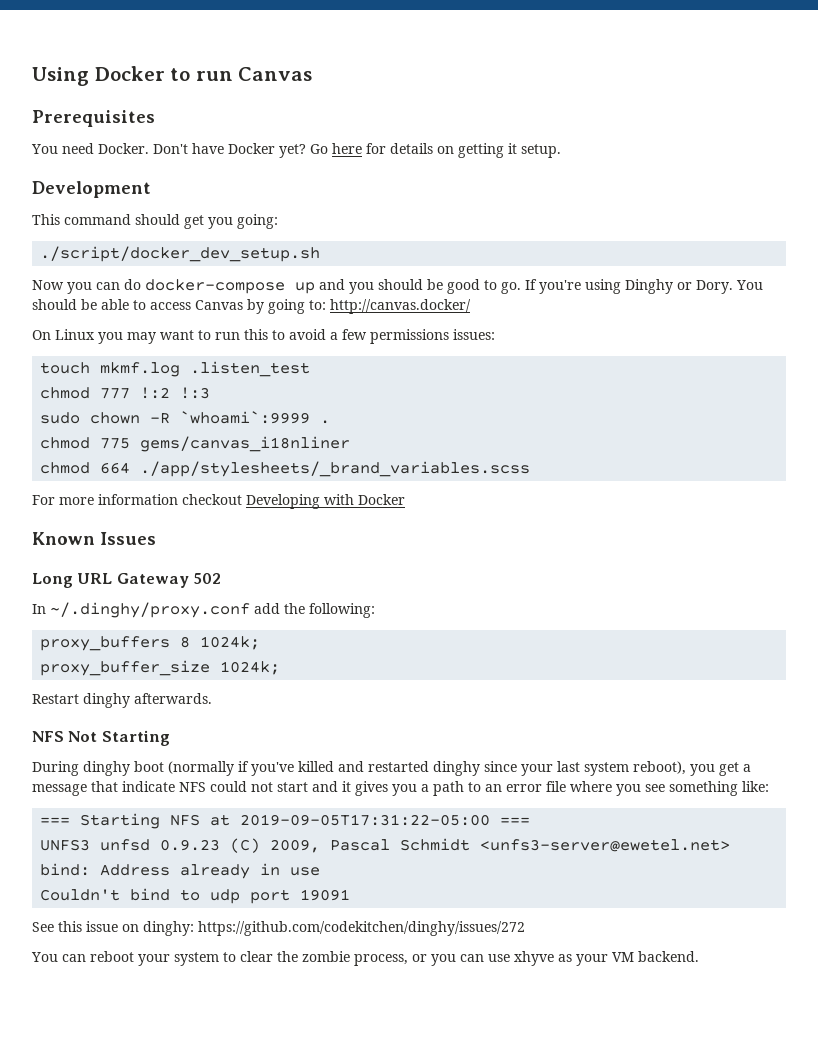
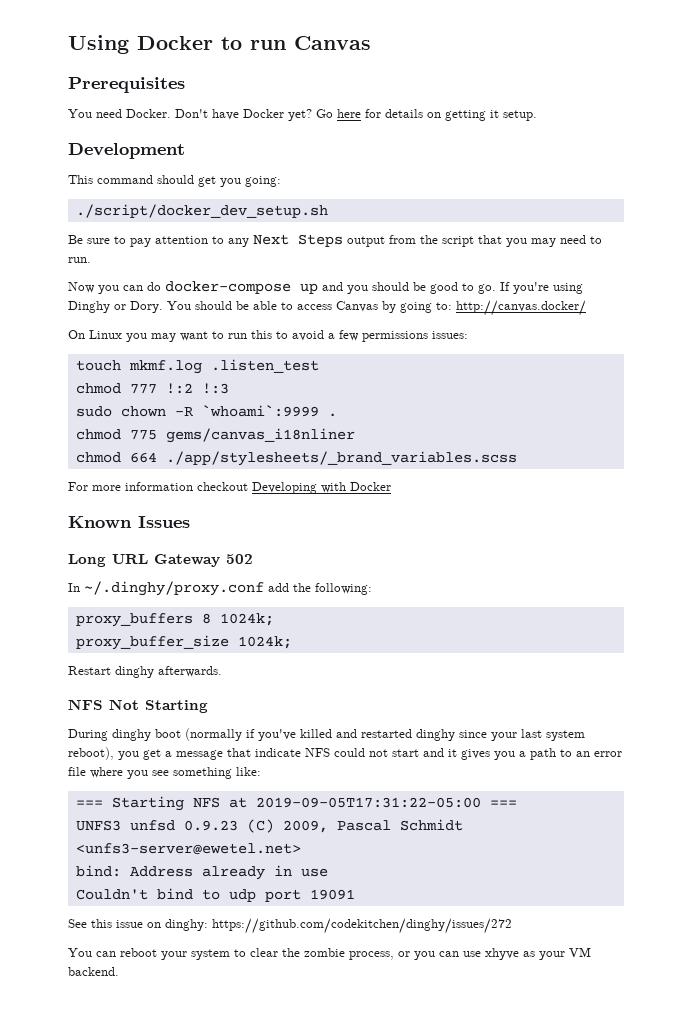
+ Be sure to pay attention to any Next Steps output from the script that you may need to run.

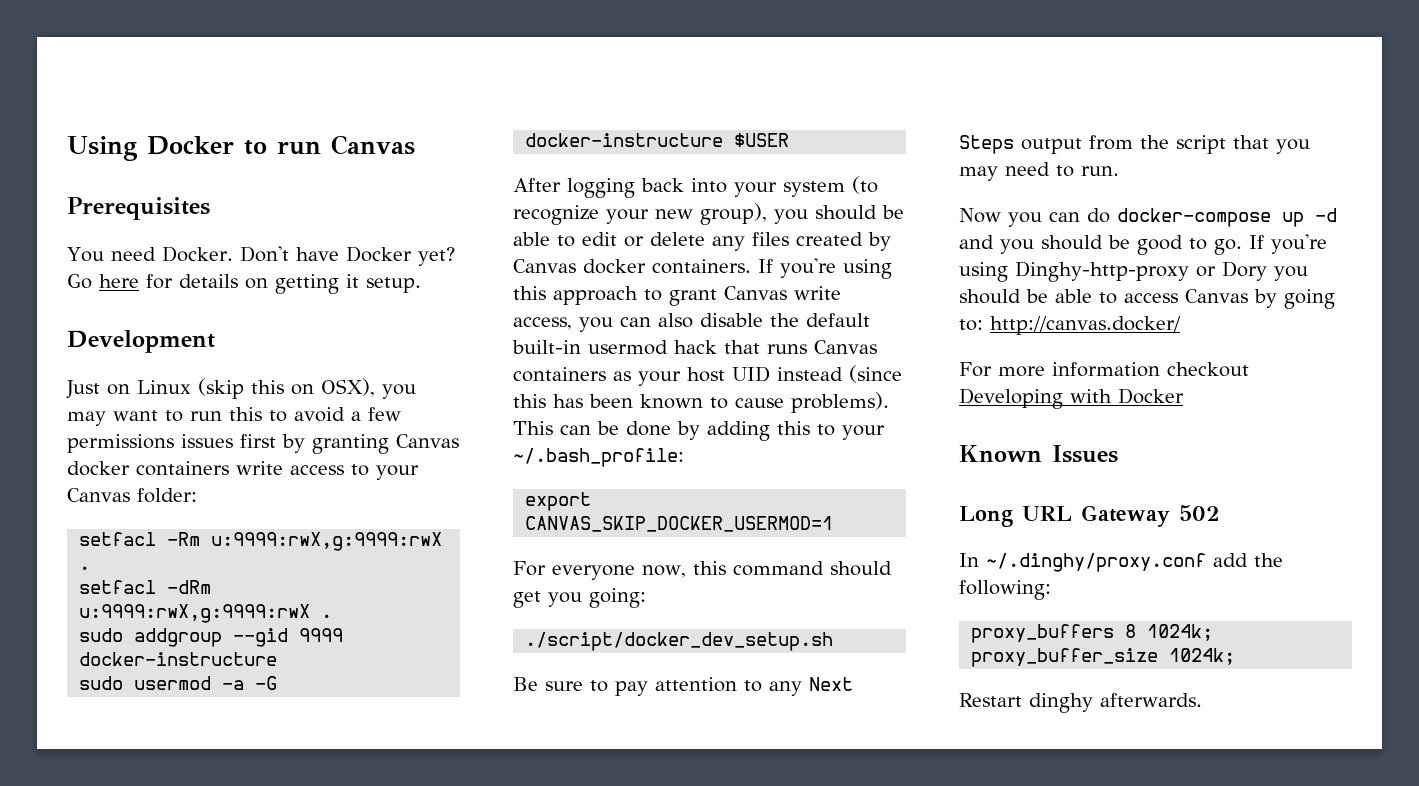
- This command should get you going:
+ Just on Linux (skip this on OSX), you may want to run this to avoid a few permissions issues first by granting Canvas docker containers write access to your Canvas folder:
+ setfacl -Rm u:9999:rwX,g:9999:rwX .
+ setfacl -dRm u:9999:rwX,g:9999:rwX .
+ sudo addgroup --gid 9999 docker-instructure
+ sudo usermod -a -G docker-instructure $USER
+ After logging back into your system (to recognize your new group), you should be able to edit or delete any files created by Canvas docker containers. If you're using this approach to grant Canvas write access, you can also disable the default built-in usermod hack that runs Canvas containers as your host UID instead (since this has been known to cause problems). This can be done by adding this to your ~/.bash_profile:
+ export CANVAS_SKIP_DOCKER_USERMOD=1
+ For everyone now, this command should get you going:
- Now you can do docker-compose up and you should be good to go.
+ Now you can do docker-compose up -d and you should be good to go.
- If you're using Dinghy or Dory. You should be able to access Canvas by going to: http://canvas.docker/
+ If you're using Dinghy-http-proxy or Dory you should be able to access Canvas by going to: http://canvas.docker/
- On Linux you may want to run this to avoid a few permissions issues:
- touch mkmf.log .listen_test
- chmod 777 !:2 !:3
- sudo chown -R `whoami`:9999 .
- chmod 775 gems/canvas_i18nliner
- chmod 664 ./app/stylesheets/_brand_variables.scss
- NFS Not Starting
- During dinghy boot (normally if you've killed and restarted dinghy since your last system reboot), you get a message that indicate NFS could not start and it gives you a path to an error file where you see something like:
- === Starting NFS at 2019-09-05T17:31:22-05:00 ===
- UNFS3 unfsd 0.9.23 (C) 2009, Pascal Schmidt <unfs3-server@ewetel.net>
- bind: Address already in use
- Couldn't bind to udp port 19091
- See this issue on dinghy: https://github.com/codekitchen/dinghy/issues/272
- You can reboot your system to clear the zombie process, or you can use xhyve as your VM backend.

